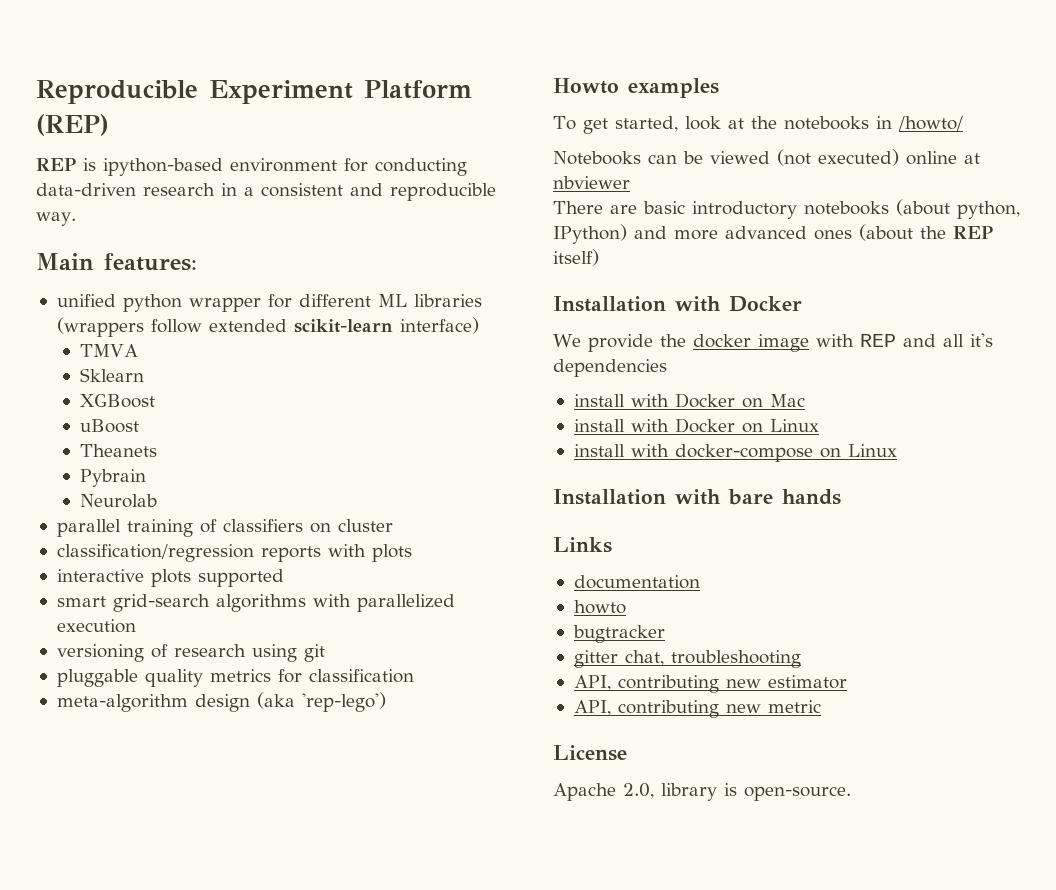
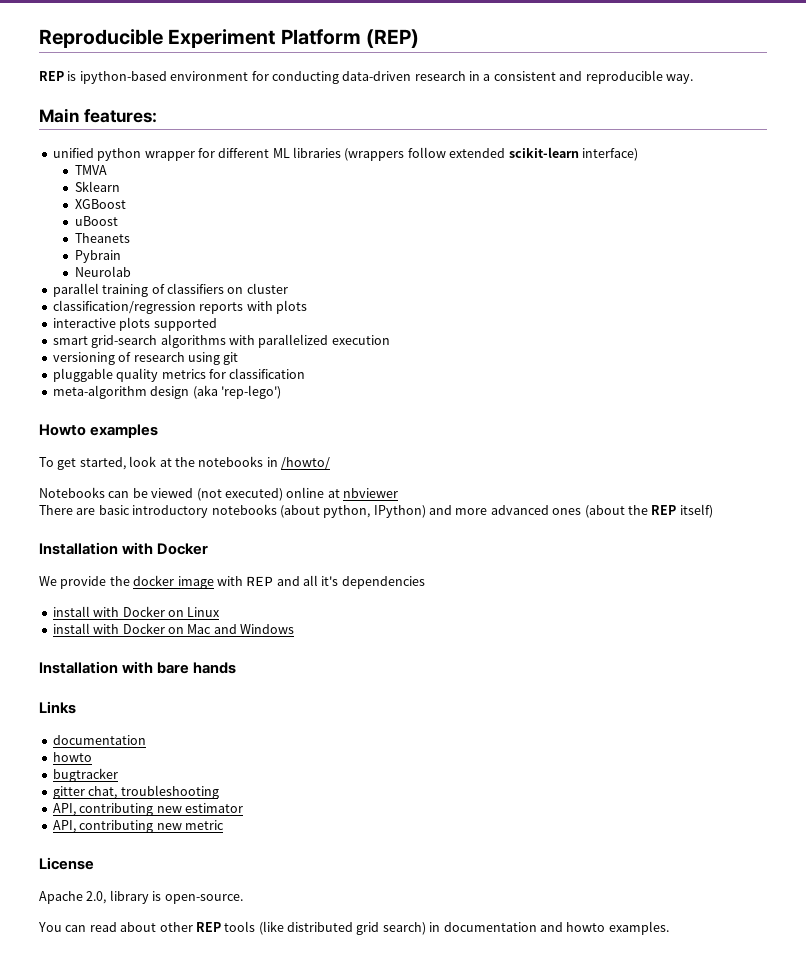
- install with Docker on Mac
  install with Docker on Linux
- install with docker-compose on Linux
+ install with Docker on Mac and Windows
+ You can read about other REP tools (like distributed grid search) in documentation and howto examples.

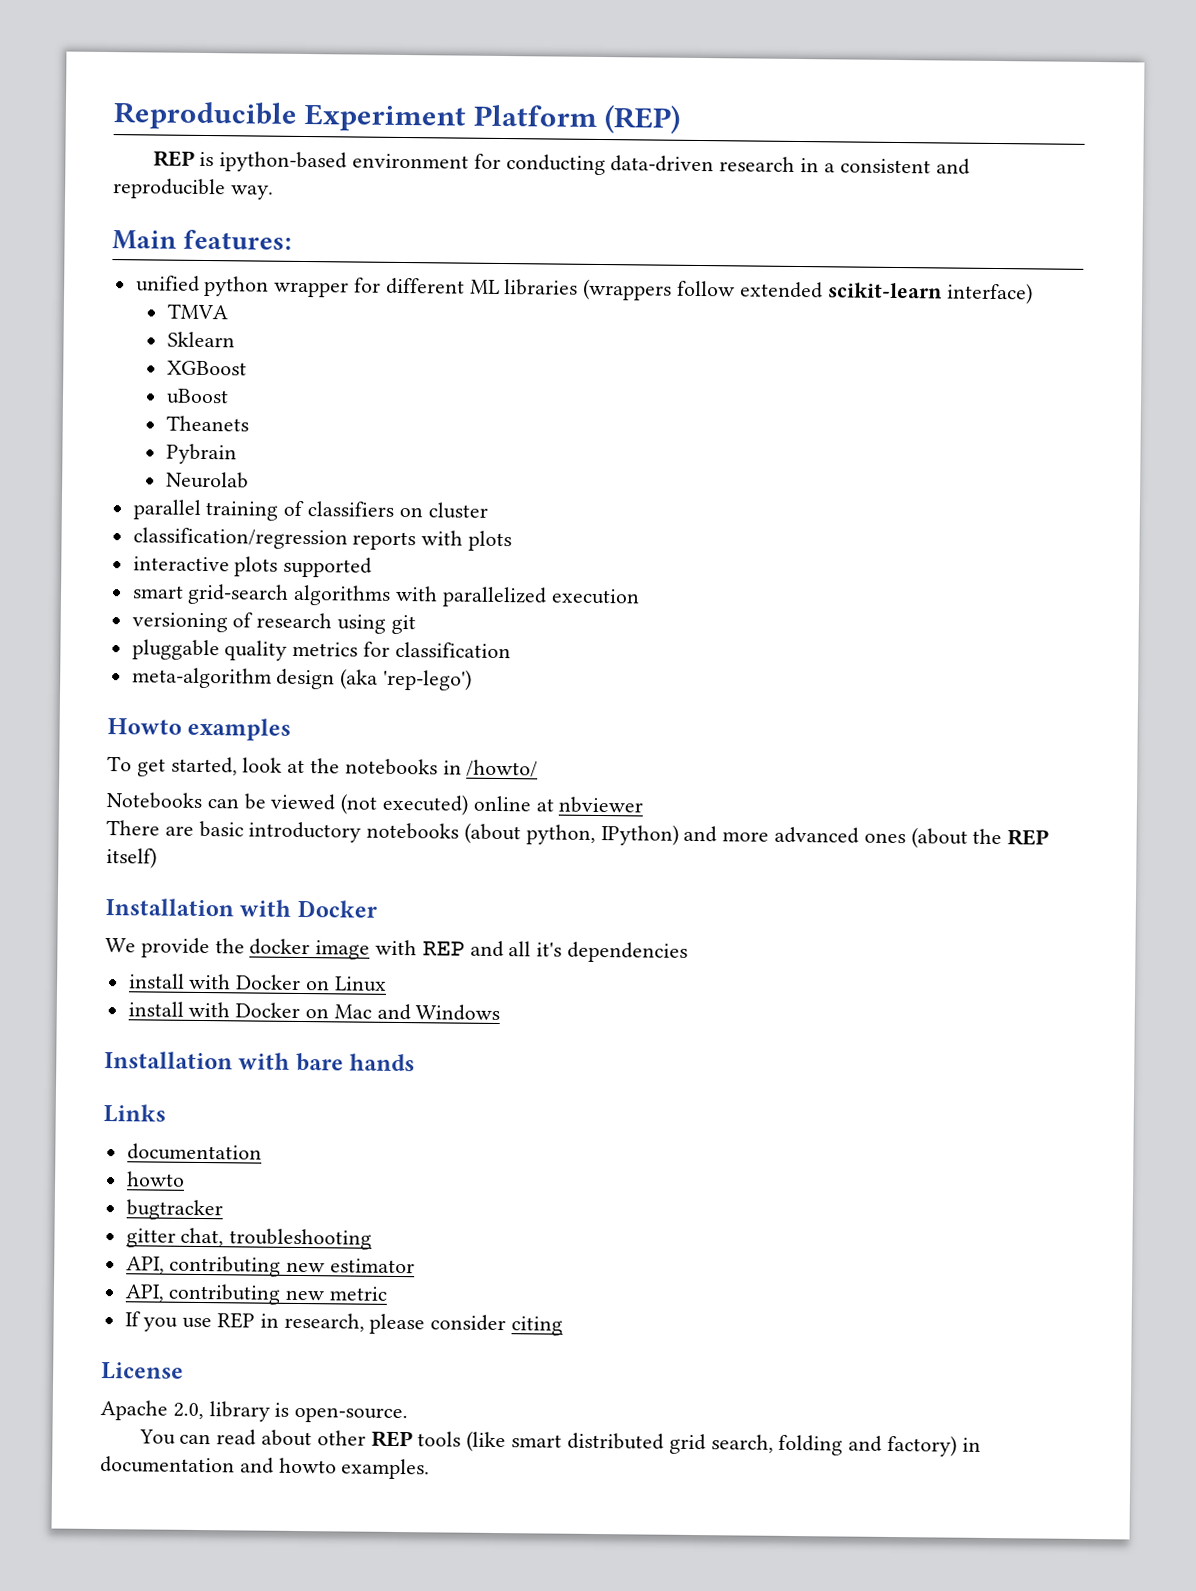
+ If you use REP in research, please consider citing
- You can read about other REP tools (like distributed grid search) in documentation and howto examples.
+ You can read about other REP tools (like smart distributed grid search, folding and factory) in documentation and howto examples.

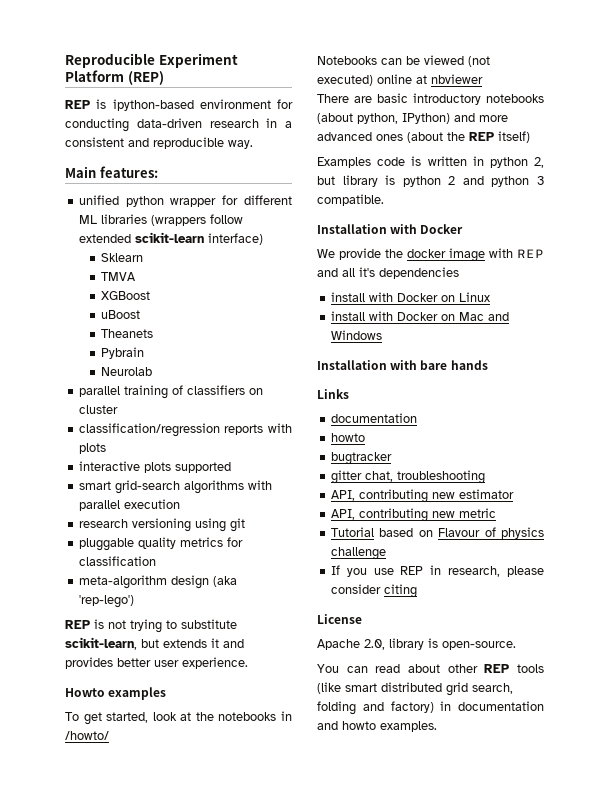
+ Sklearn
- Sklearn
- smart grid-search algorithms with parallelized execution
+ smart grid-search algorithms with parallel execution
- versioning of research using git
+ research versioning using git
+ REP is not trying to substitute scikit-learn, but extends it and provides better user experience.
+ Examples code is written in python 2, but library is python 2 and python 3 compatible.
+ Tutorial based on Flavour of physics challenge

